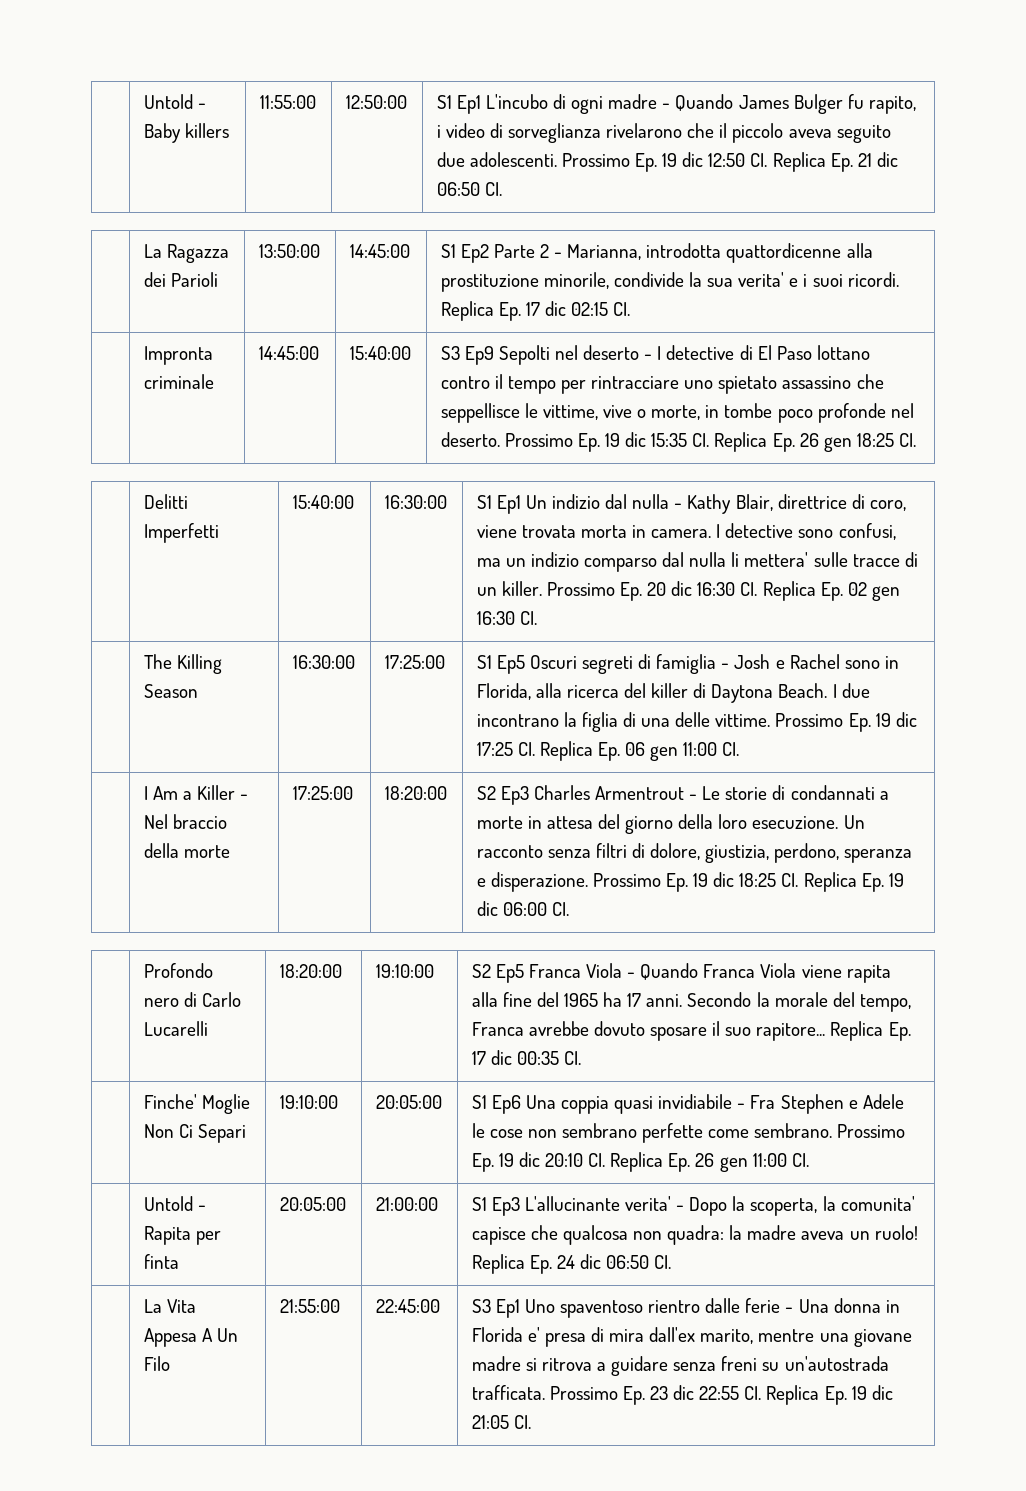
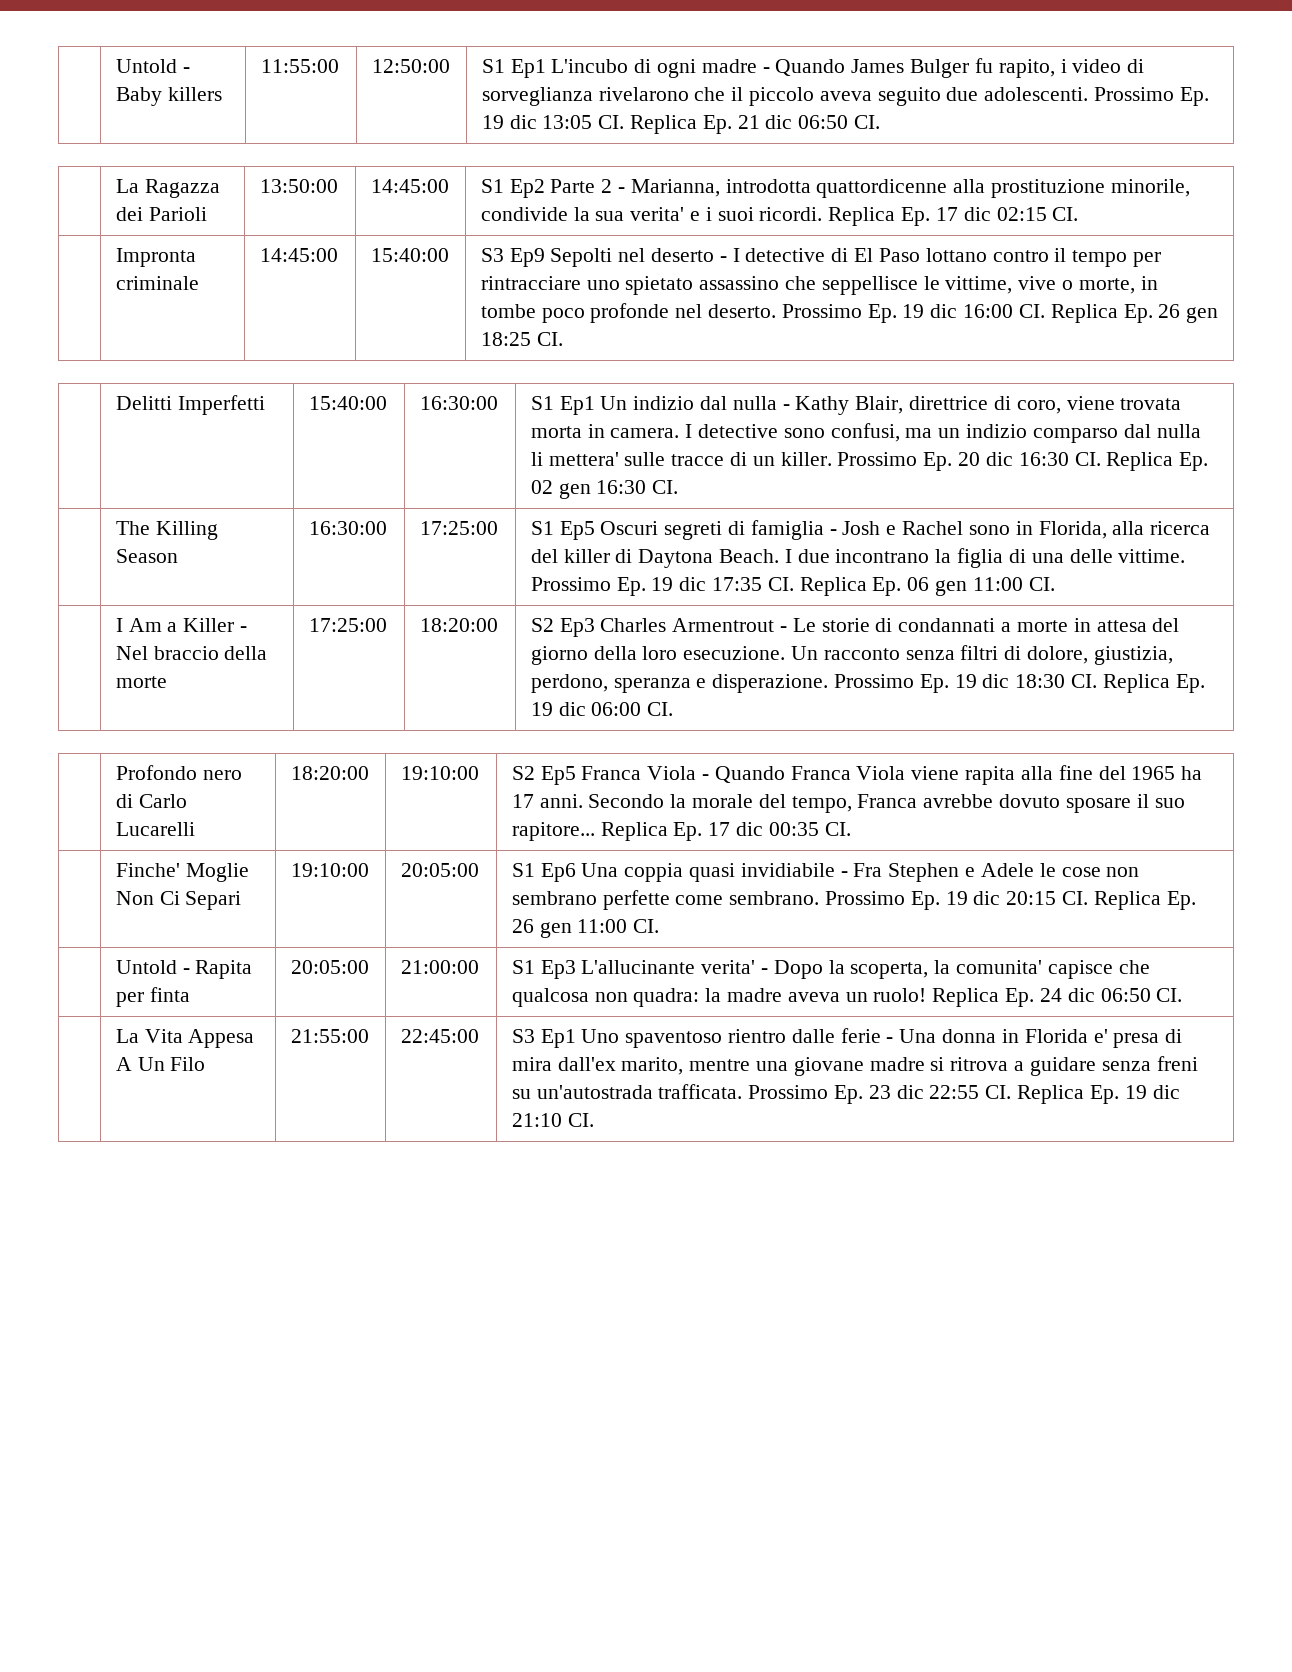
- Prossimo Ep. 19 dic 12:50 CI. Replica Ep. 21 dic 06:50 CI.
+ Prossimo Ep. 19 dic 13:05 CI. Replica Ep. 21 dic 06:50 CI.
- Prossimo Ep. 19 dic 15:35 CI. Replica Ep. 26 gen 18:25 CI.
+ Prossimo Ep. 19 dic 16:00 CI. Replica Ep. 26 gen 18:25 CI.
- Prossimo Ep. 19 dic 17:25 CI. Replica Ep. 06 gen 11:00 CI.
+ Prossimo Ep. 19 dic 17:35 CI. Replica Ep. 06 gen 11:00 CI.
- Prossimo Ep. 19 dic 18:25 CI. Replica Ep. 19 dic 06:00 CI.
+ Prossimo Ep. 19 dic 18:30 CI. Replica Ep. 19 dic 06:00 CI.
- | Finche' Moglie Non Ci Separi | 19:10:00 | 20:05:00 | S1 Ep6 Una coppia quasi invidiabile - Fra Stephen e Adele le cose non sembrano perfette come sembrano. Prossimo Ep. 19 dic 20:10 CI. Replica Ep. 26 gen 11:00 CI.
+ | Finche' Moglie Non Ci Separi | 19:10:00 | 20:05:00 | S1 Ep6 Una coppia quasi invidiabile - Fra Stephen e Adele le cose non sembrano perfette come sembrano. Prossimo Ep. 19 dic 20:15 CI. Replica Ep. 26 gen 11:00 CI.
- Prossimo Ep. 23 dic 22:55 CI. Replica Ep. 19 dic 21:05 CI.
+ Prossimo Ep. 23 dic 22:55 CI. Replica Ep. 19 dic 21:10 CI.

